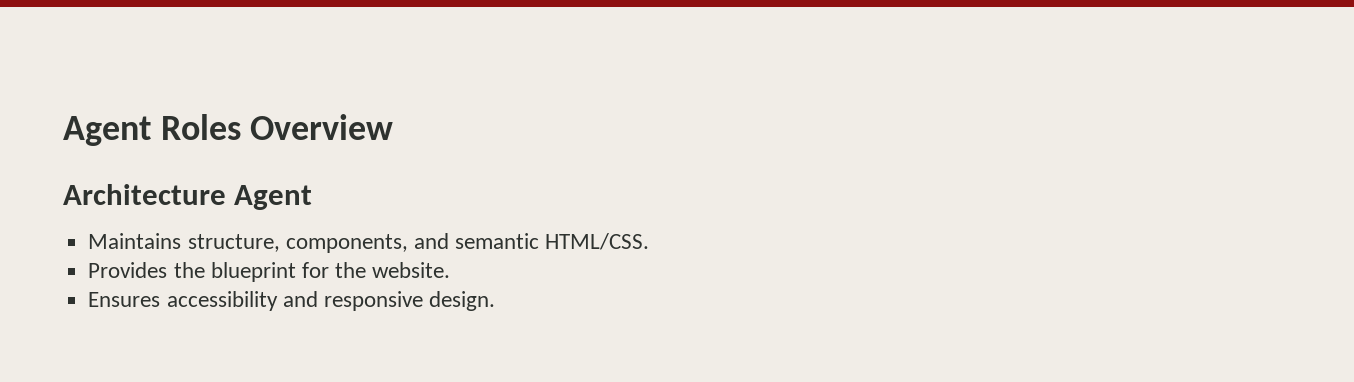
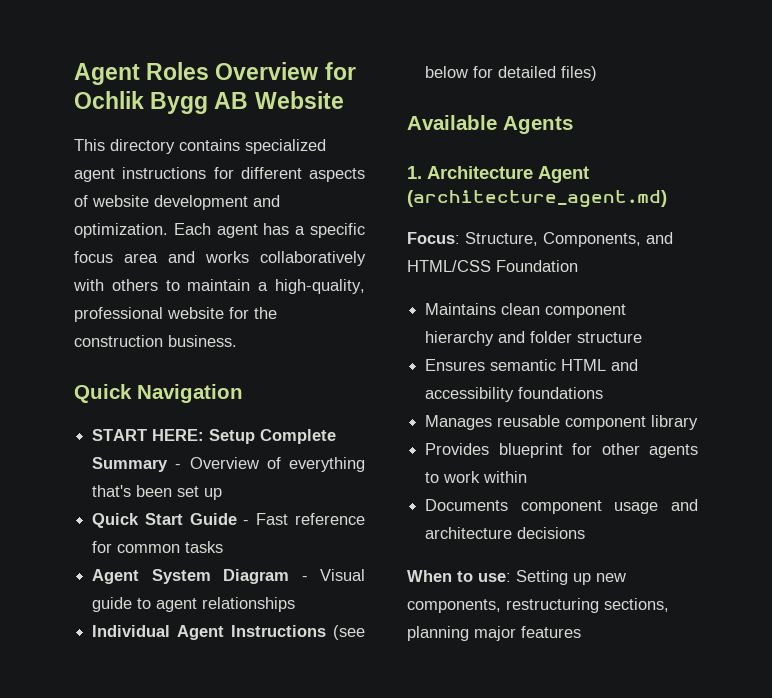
- Agent Roles Overview
- Architecture Agent
- Maintains structure, components, and semantic HTML/CSS.
+ Agent Roles Overview for Ochlik Bygg AB Website
+ This directory contains specialized agent instructions for different aspects of website development and optimization. Each agent has a specific focus area and works collaboratively with others to maintain a high-quality, professional website for the construction business.
+ Quick Navigation
+ START HERE: Setup Complete Summary - Overview of everything that's been set up
+ Quick Start Guide - Fast reference for common tasks
+ Agent System Diagram - Visual guide to agent relationships
+ Individual Agent Instructions (see below for detailed files)
+ Available Agents
+ 1. Architecture Agent (architecture_agent.md)
+ Focus: Structure, Components, and HTML/CSS Foundation
+ Maintains clean component hierarchy and folder structure
+ Ensures semantic HTML and accessibility foundations
+ Manages reusable component library
- Provides the blueprint for the website.
- Ensures accessibility and responsive design.
+ Provides blueprint for other agents to work within
+ Documents component usage and architecture decisions
+ When to use: Setting up new components, restructuring sections, planning major features

